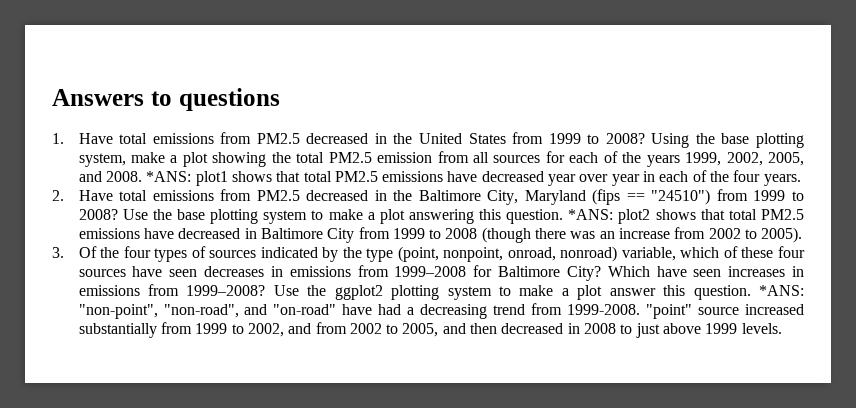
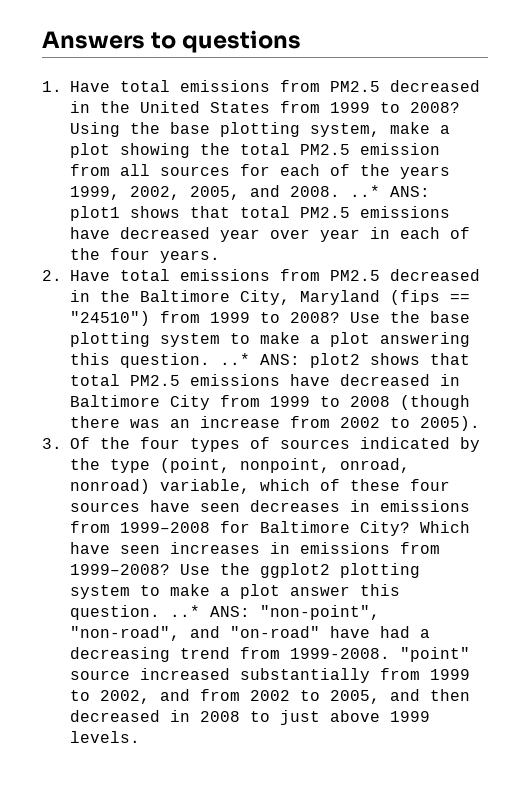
- Using the base plotting system, make a plot showing the total PM2.5 emission from all sources for each of the years 1999, 2002, 2005, and 2008. *ANS: plot1 shows that total PM2.5 emissions have decreased year over year in each of the four years.
+ Using the base plotting system, make a plot showing the total PM2.5 emission from all sources for each of the years 1999, 2002, 2005, and 2008. ..* ANS: plot1 shows that total PM2.5 emissions have decreased year over year in each of the four years.
- Use the base plotting system to make a plot answering this question. *ANS: plot2 shows that total PM2.5 emissions have decreased in Baltimore City from 1999 to 2008 (though there was an increase from 2002 to 2005).
+ Use the base plotting system to make a plot answering this question. ..* ANS: plot2 shows that total PM2.5 emissions have decreased in Baltimore City from 1999 to 2008 (though there was an increase from 2002 to 2005).
- Use the ggplot2 plotting system to make a plot answer this question. *ANS: "non-point", "non-road", and "on-road" have had a decreasing trend from 1999-2008.
+ Use the ggplot2 plotting system to make a plot answer this question. ..* ANS: "non-point", "non-road", and "on-road" have had a decreasing trend from 1999-2008.

